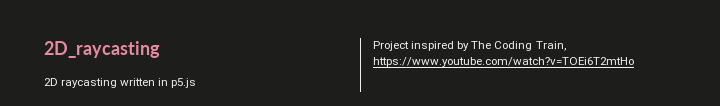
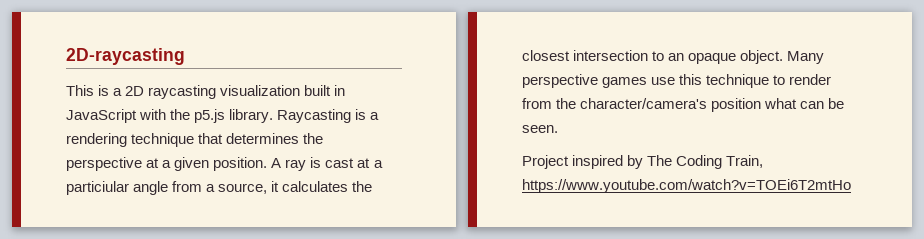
- 2D_raycasting
- 2D raycasting written in p5.js
+ 2D-raycasting
+ This is a 2D raycasting visualization built in JavaScript with the p5.js library. Raycasting is a rendering technique that determines the perspective at a given position. A ray is cast at a particiular angle from a source, it calculates the closest intersection to an opaque object. Many perspective games use this technique to render from the character/camera's position what can be seen.

